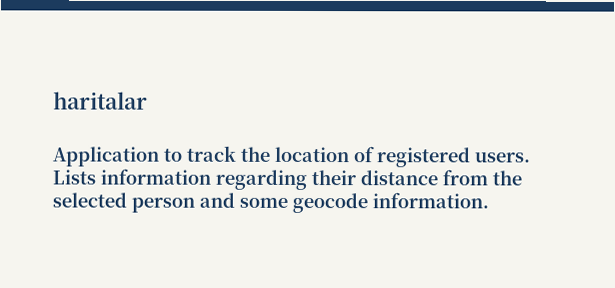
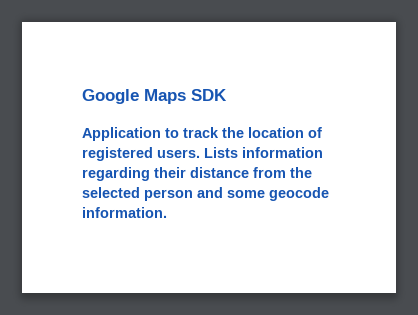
- haritalar
+ Google Maps SDK

